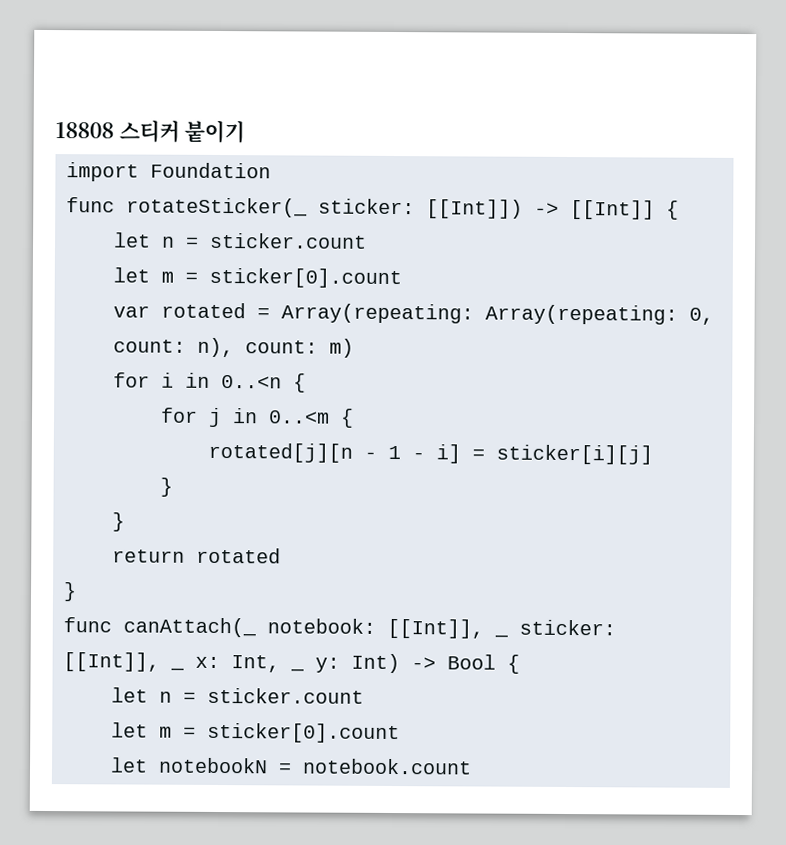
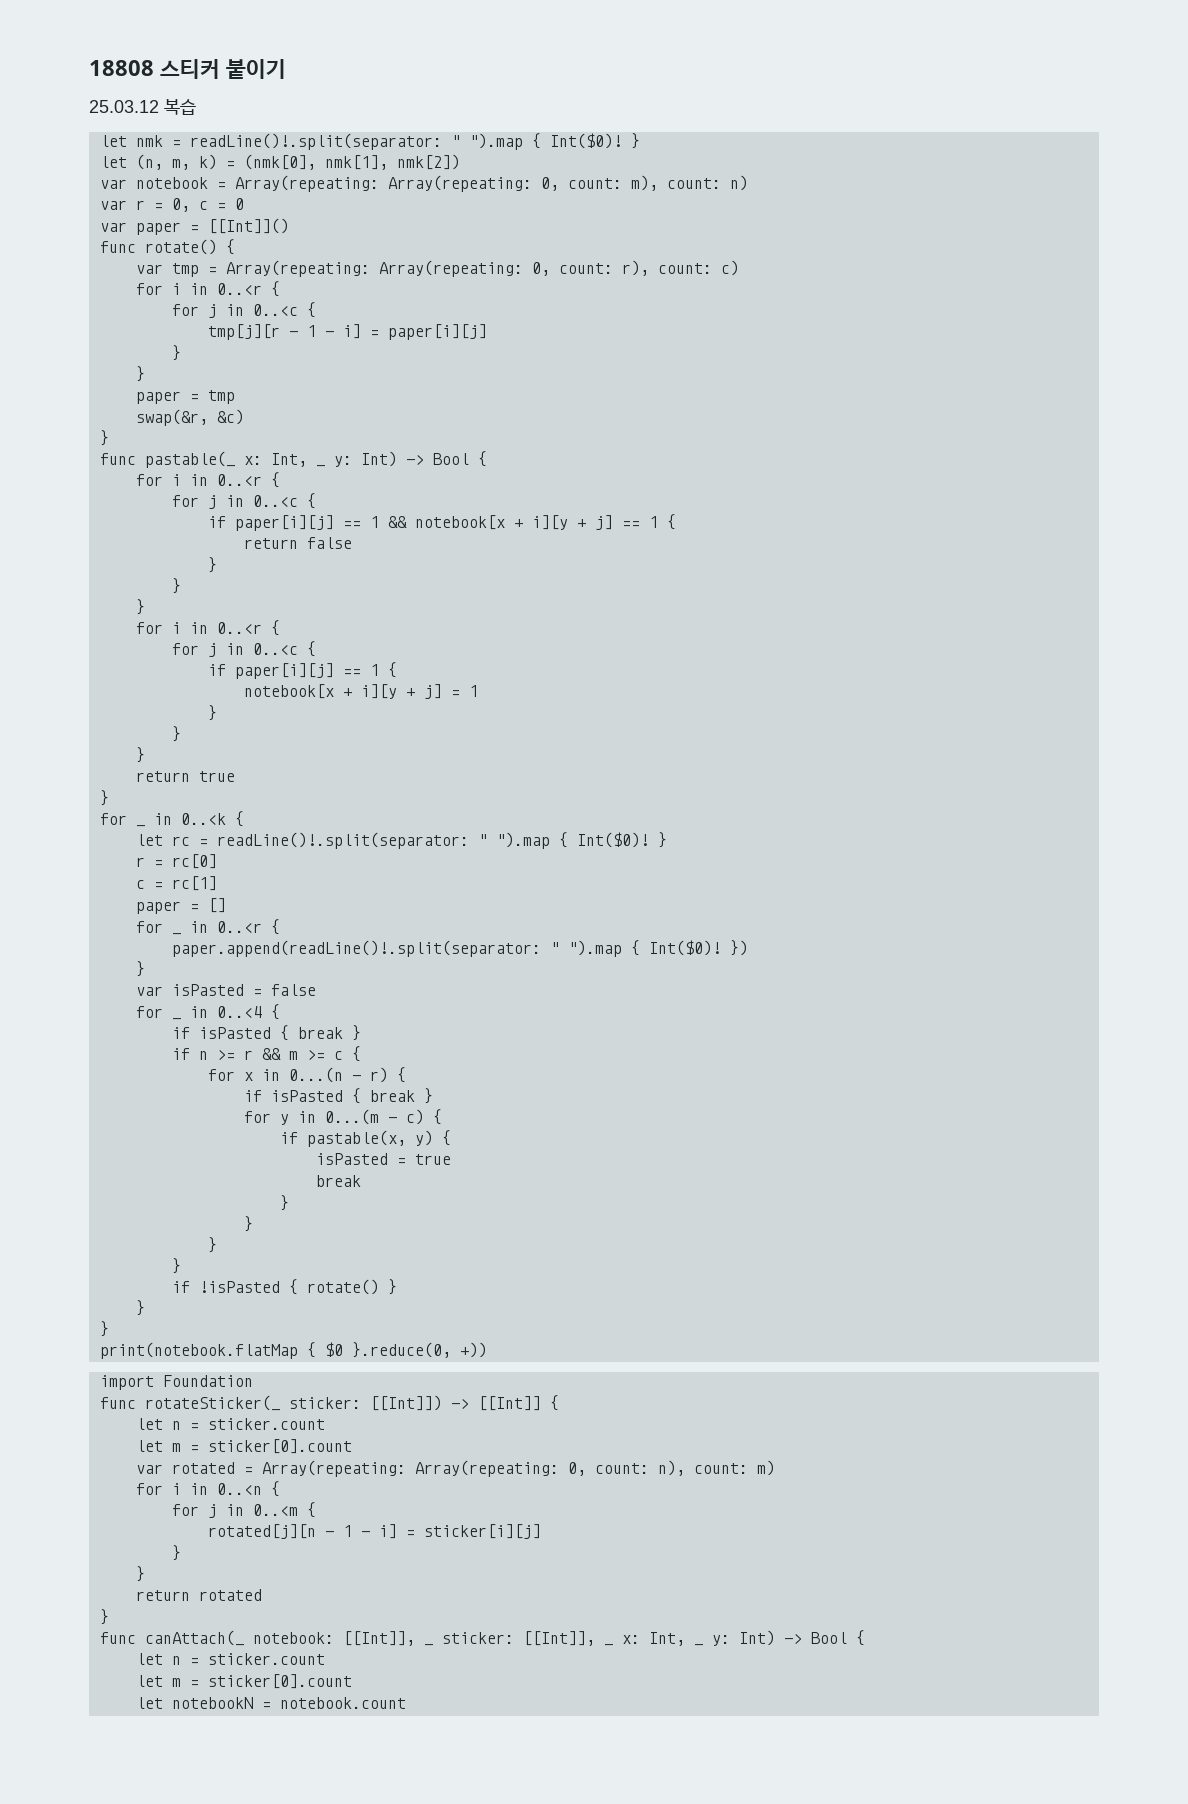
+ 25.03.12 복습
+ let nmk = readLine()!.split(separator: " ").map { Int($0)! }
+ let (n, m, k) = (nmk[0], nmk[1], nmk[2])
+ var notebook = Array(repeating: Array(repeating: 0, count: m), count: n)
+ var r = 0, c = 0
+ var paper = [[Int]]()
+ func rotate() {
+ var tmp = Array(repeating: Array(repeating: 0, count: r), count: c)
+ for i in 0..<r {
+ for j in 0..<c {
+ tmp[j][r - 1 - i] = paper[i][j]
+ }
+ }
+ paper = tmp
+ swap(&r, &c)
+ }
+ func pastable(_ x: Int, _ y: Int) -> Bool {
+ for i in 0..<r {
+ for j in 0..<c {
+ if paper[i][j] == 1 && notebook[x + i][y + j] == 1 {
+ return false
+ }
+ }
+ }
+ for i in 0..<r {
+ for j in 0..<c {
+ if paper[i][j] == 1 {
+ notebook[x + i][y + j] = 1
+ }
+ }
+ }
+ return true
+ }
+ for _ in 0..<k {
+ let rc = readLine()!.split(separator: " ").map { Int($0)! }
+ r = rc[0]
+ c = rc[1]
+ paper = []
+ for _ in 0..<r {
+ paper.append(readLine()!.split(separator: " ").map { Int($0)! })
+ }
+ var isPasted = false
+ for _ in 0..<4 {
+ if isPasted { break }
+ if n >= r && m >= c {
+ for x in 0...(n - r) {
+ if isPasted { break }
+ for y in 0...(m - c) {
+ if pastable(x, y) {
+ isPasted = true
+ break
+ }
+ }
+ }
+ }
+ if !isPasted { rotate() }
+ }
+ }
+ print(notebook.flatMap { $0 }.reduce(0, +))

